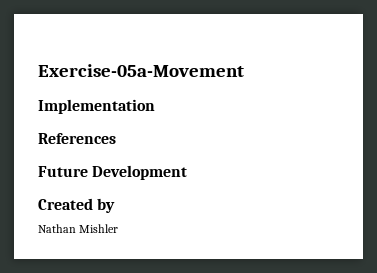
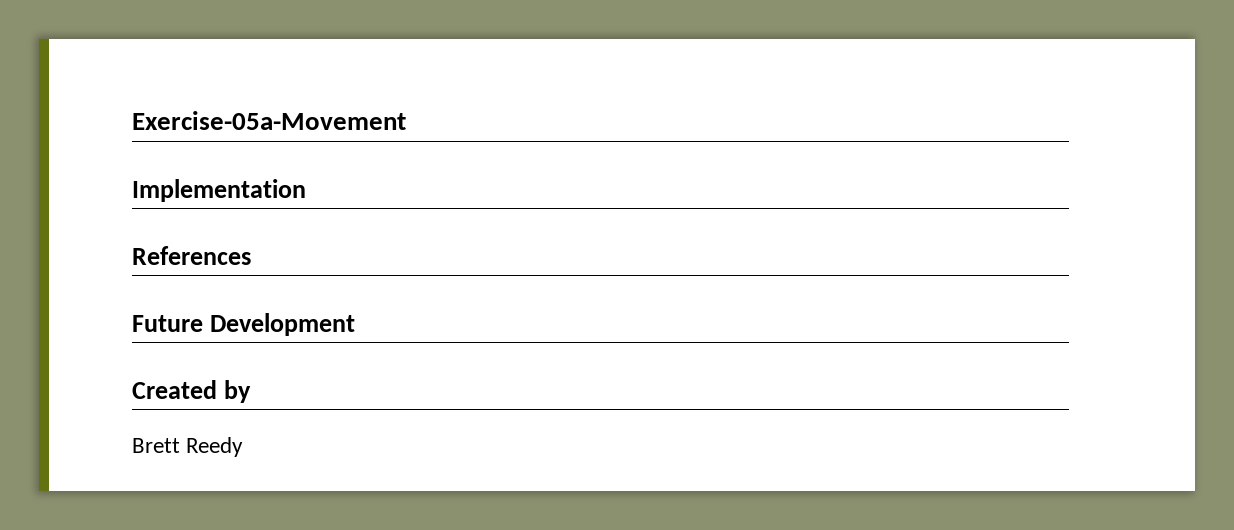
- Nathan Mishler
+ Brett Reedy

